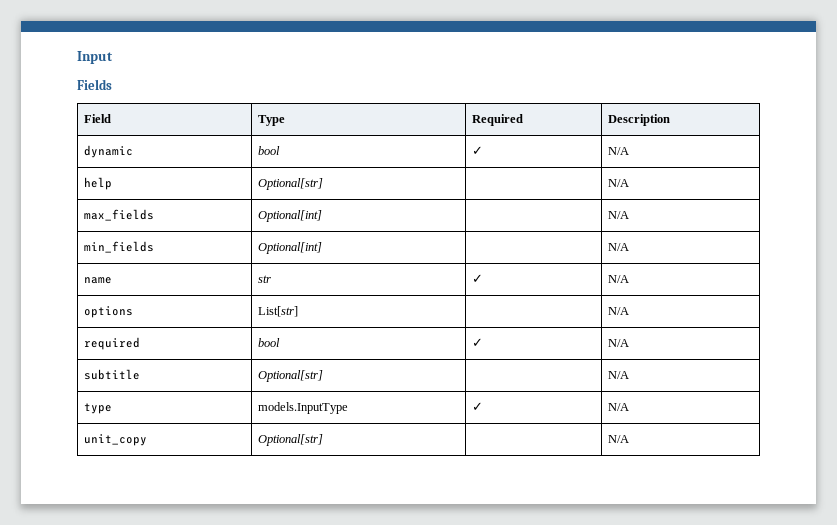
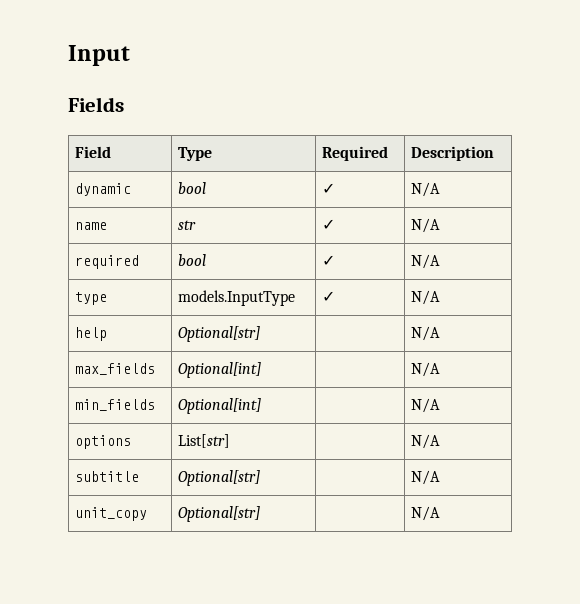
+ name | str | ✓ | N/A
+ required | bool | ✓ | N/A
+ type | models.InputType | ✓ | N/A
- name | str | ✓ | N/A
- required | bool | ✓ | N/A
- type | models.InputType | ✓ | N/A

